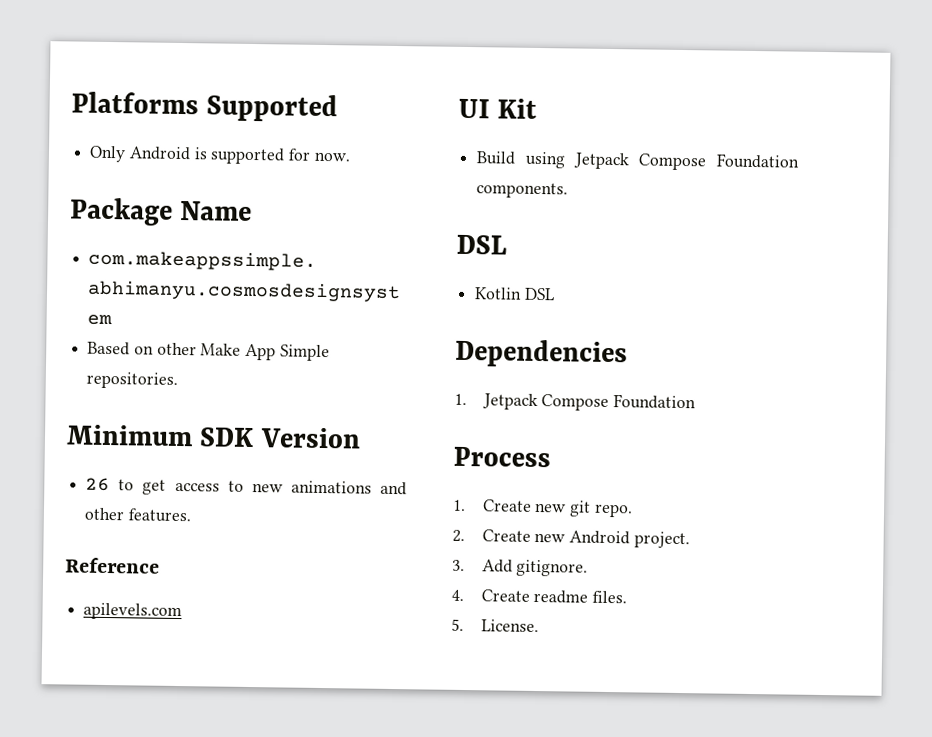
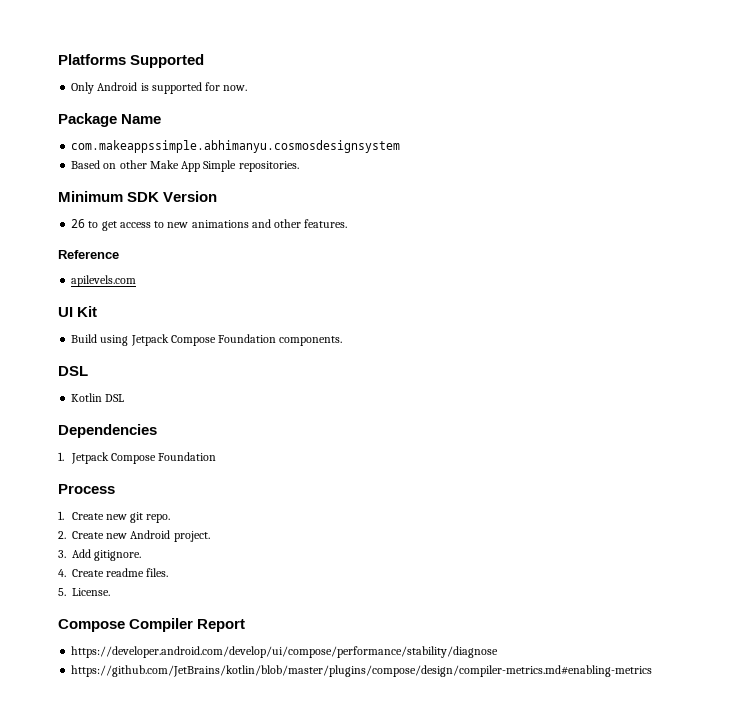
+ Compose Compiler Report
+ https://developer.android.com/develop/ui/compose/performance/stability/diagnose
+ https://github.com/JetBrains/kotlin/blob/master/plugins/compose/design/compiler-metrics.md#enabling-metrics

